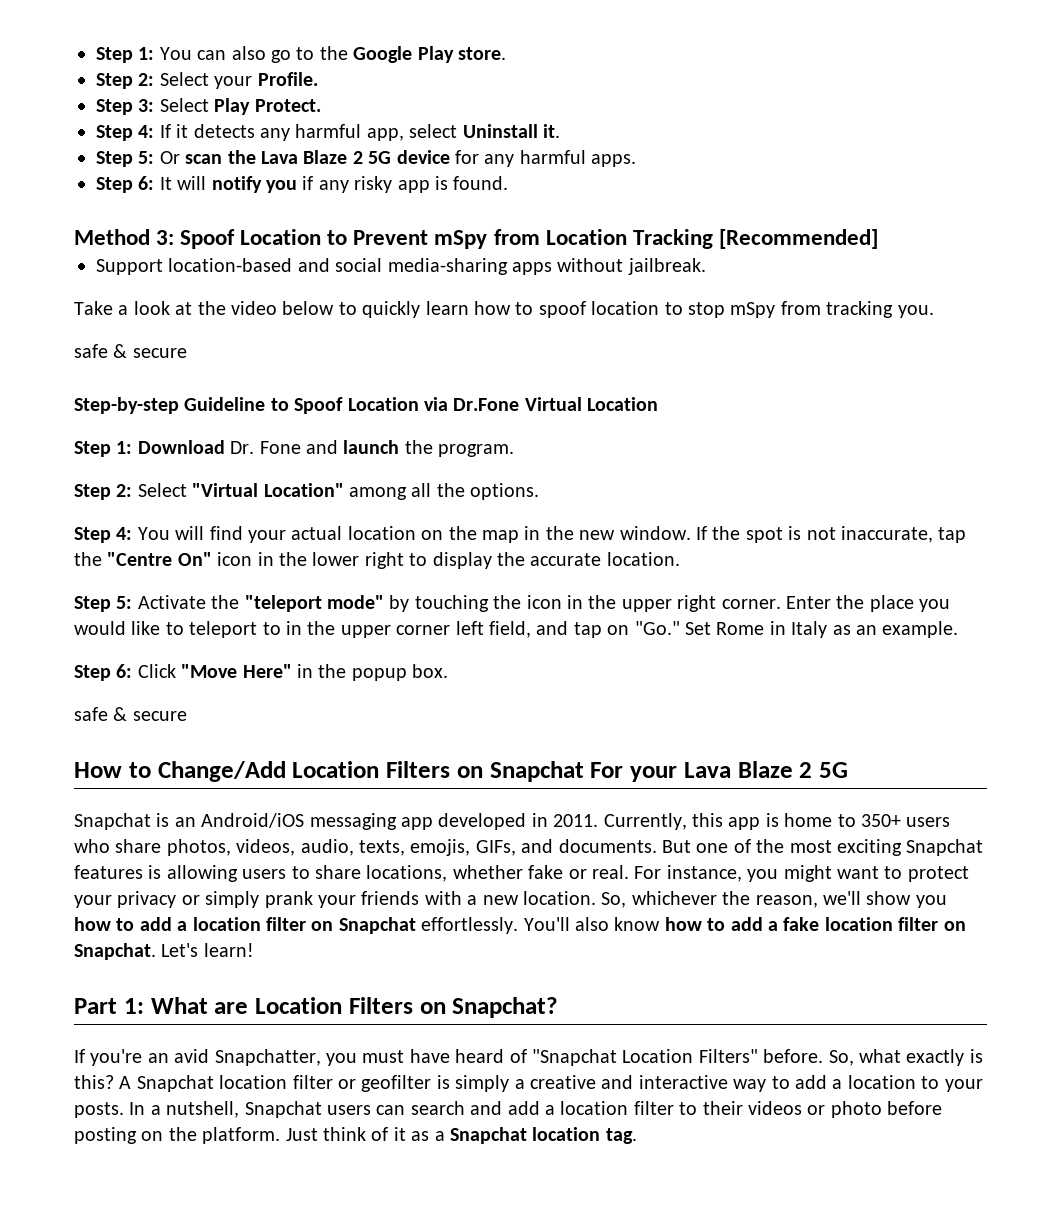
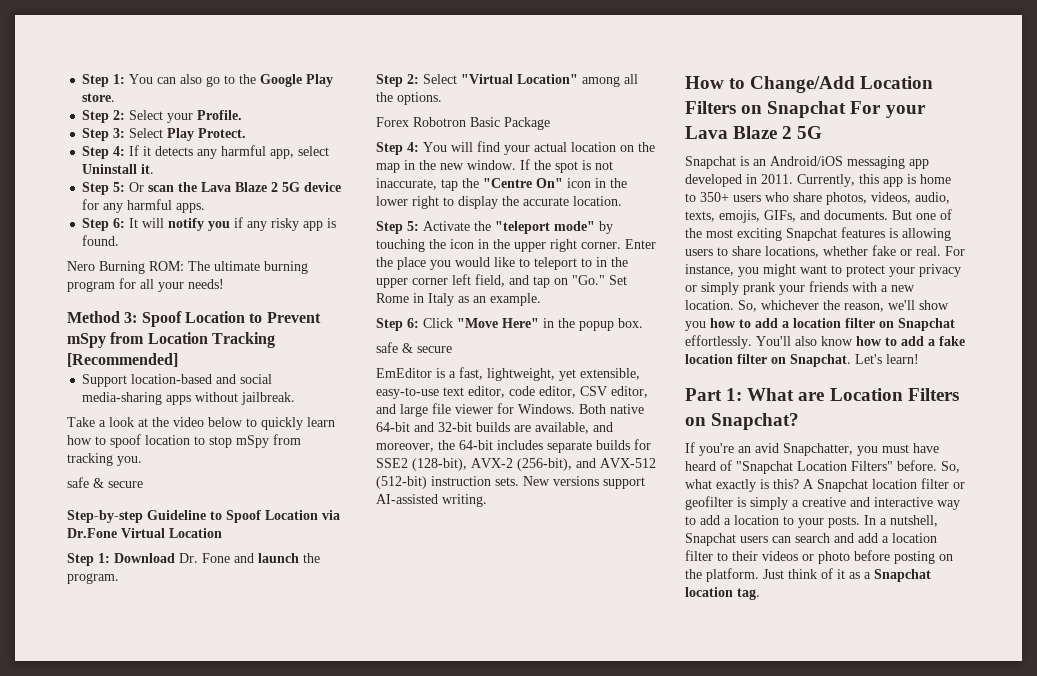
+ Nero Burning ROM: The ultimate burning program for all your needs!
+ Forex Robotron Basic Package
+ EmEditor is a fast, lightweight, yet extensible, easy-to-use text editor, code editor, CSV editor, and large file viewer for Windows. Both native 64-bit and 32-bit builds are available, and moreover, the 64-bit includes separate builds for SSE2 (128-bit), AVX-2 (256-bit), and AVX-512 (512-bit) instruction sets. New versions support AI-assisted writing.

